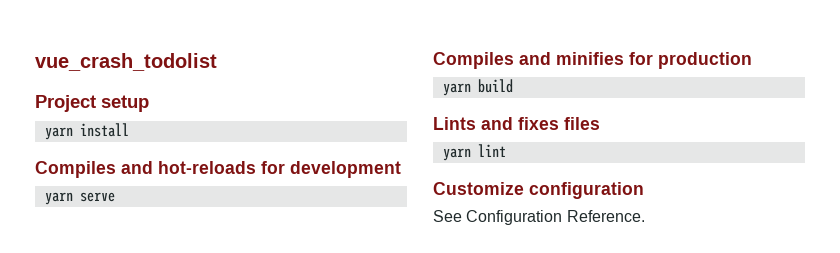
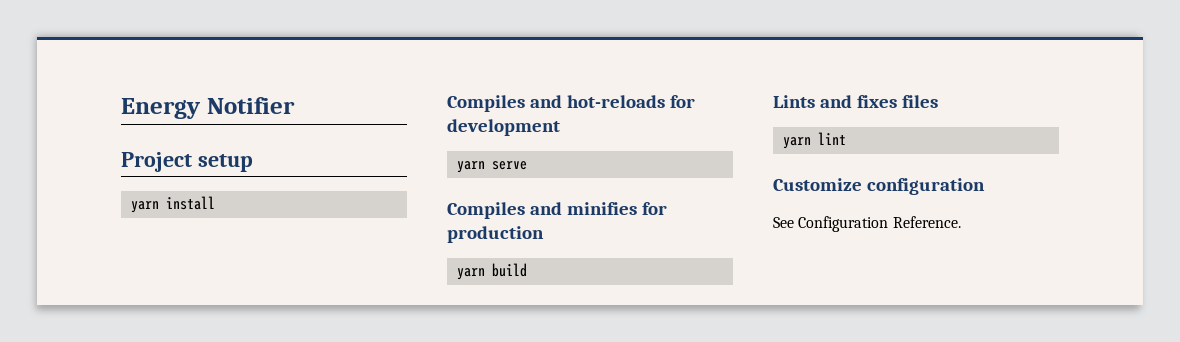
- vue_crash_todolist
+ Energy Notifier

